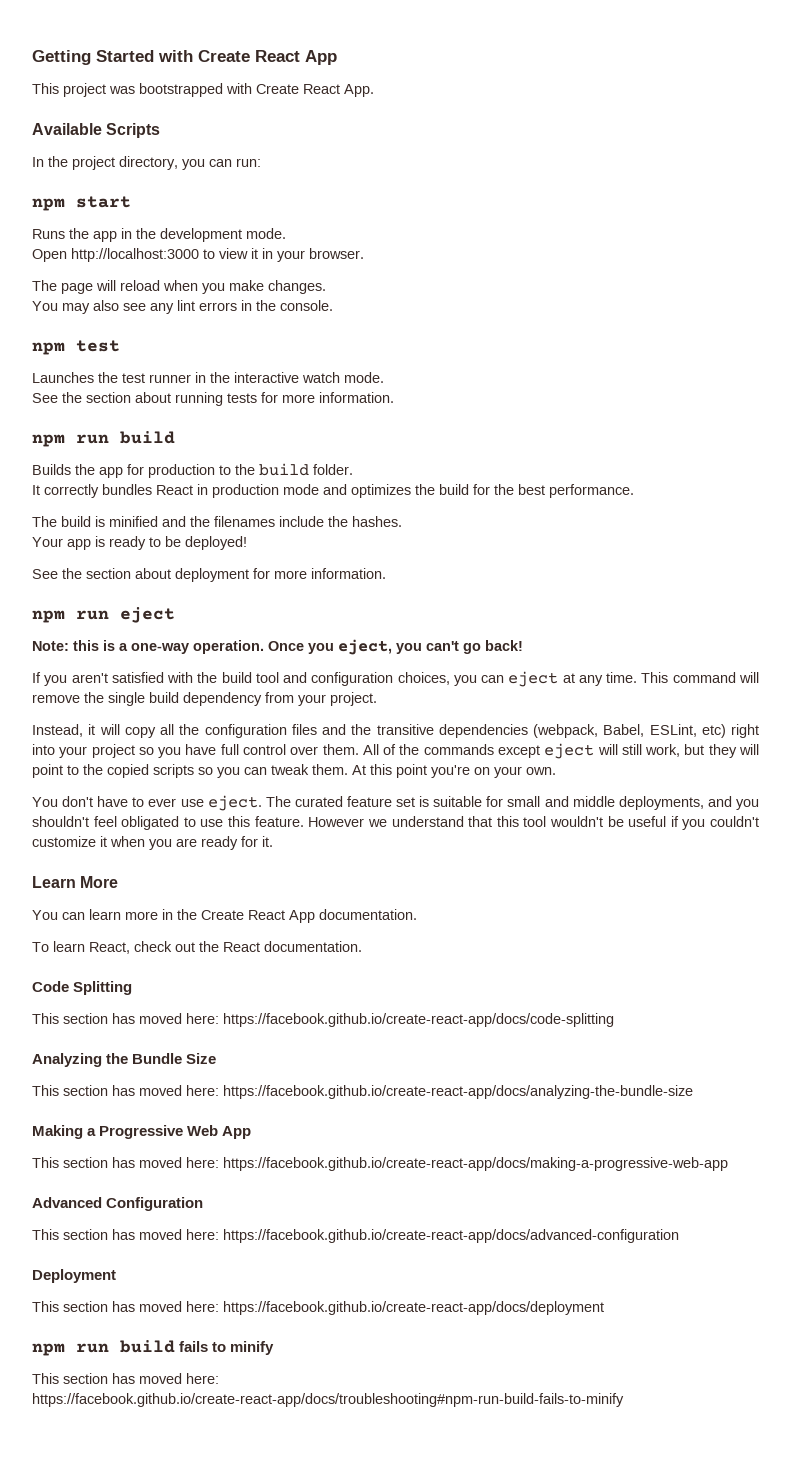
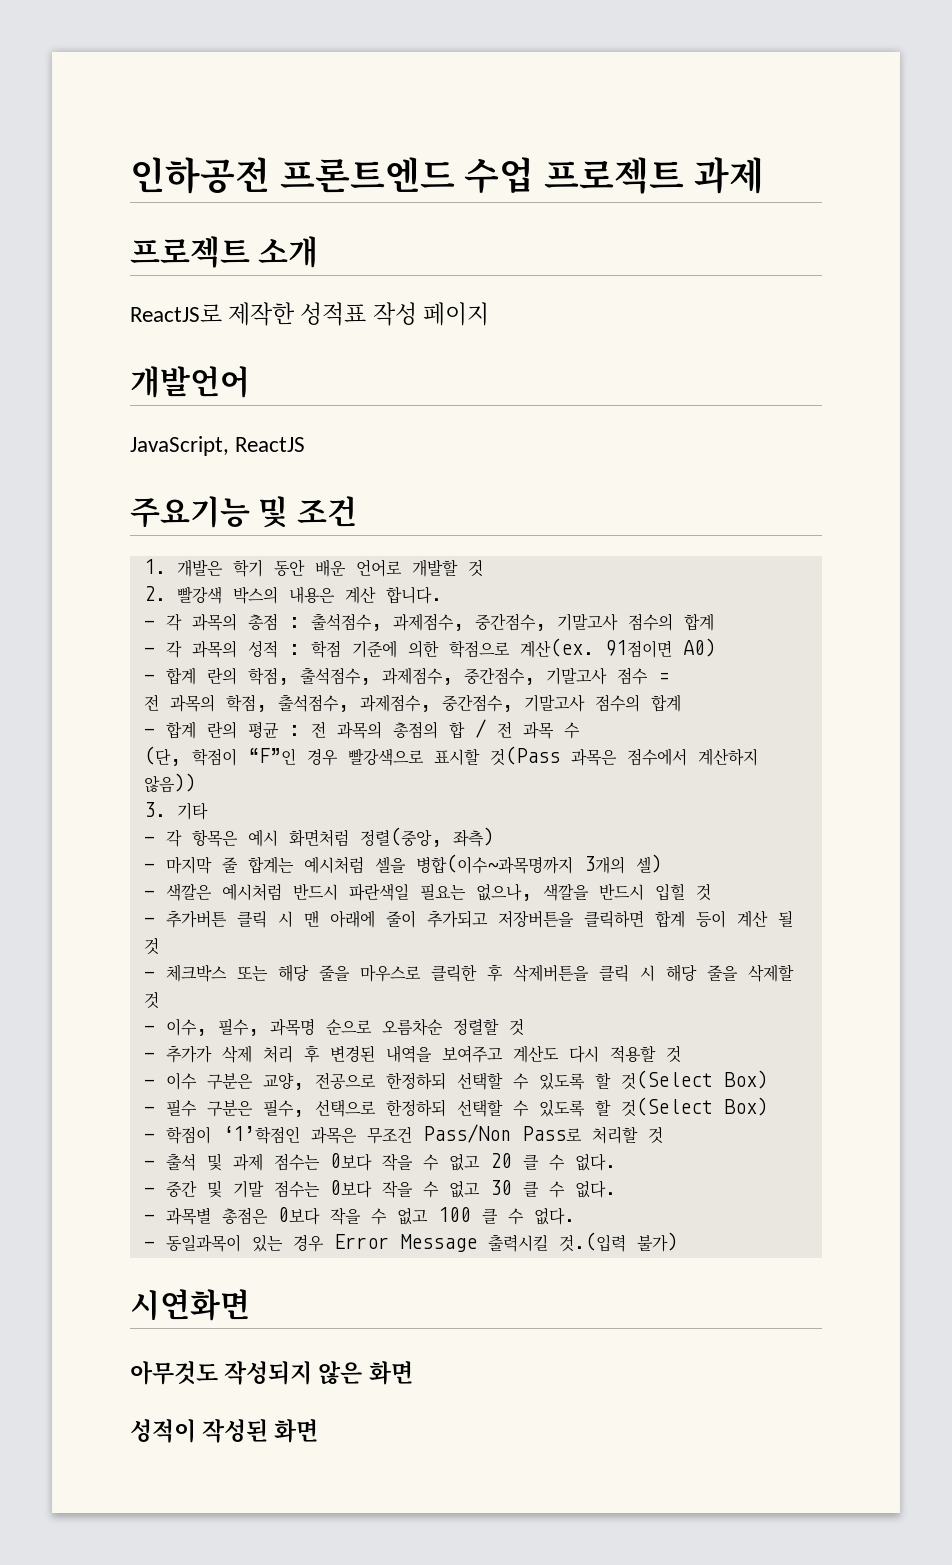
- Getting Started with Create React App
- This project was bootstrapped with Create React App.
- Available Scripts
- In the project directory, you can run:
- npm start
- Runs the app in the development mode.
- Open http://localhost:3000 to view it in your browser.
- The page will reload when you make changes.
- You may also see any lint errors in the console.
- npm test
- Launches the test runner in the interactive watch mode.
- See the section about running tests for more information.
- npm run build
- Builds the app for production to the build folder.
- It correctly bundles React in production mode and optimizes the build for the best performance.
- The build is minified and the filenames include the hashes.
- Your app is ready to be deployed!
- See the section about deployment for more information.
- npm run eject
- Note: this is a one-way operation. Once you eject, you can't go back!
- If you aren't satisfied with the build tool and configuration choices, you can eject at any time. This command will remove the single build dependency from your project.
- Instead, it will copy all the configuration files and the transitive dependencies (webpack, Babel, ESLint, etc) right into your project so you have full control over them. All of the commands except eject will still work, but they will point to the copied scripts so you can tweak them. At this point you're on your own.
- You don't have to ever use eject. The curated feature set is suitable for small and middle deployments, and you shouldn't feel obligated to use this feature. However we understand that this tool wouldn't be useful if you couldn't customize it when you are ready for it.
- Learn More
- You can learn more in the Create React App documentation.
- To learn React, check out the React documentation.
- Code Splitting
- This section has moved here: https://facebook.github.io/create-react-app/docs/code-splitting
- Analyzing the Bundle Size
- This section has moved here: https://facebook.github.io/create-react-app/docs/analyzing-the-bundle-size
- Making a Progressive Web App
- This section has moved here: https://facebook.github.io/create-react-app/docs/making-a-progressive-web-app
- Advanced Configuration
- This section has moved here: https://facebook.github.io/create-react-app/docs/advanced-configuration
- Deployment
- This section has moved here: https://facebook.github.io/create-react-app/docs/deployment
- npm run build fails to minify
- This section has moved here: https://facebook.github.io/create-react-app/docs/troubleshooting#npm-run-build-fails-to-minify
+ 인하공전 프론트엔드 수업 프로젝트 과제
+ 프로젝트 소개
+ ReactJS로 제작한 성적표 작성 페이지
+ 개발언어
+ JavaScript, ReactJS
+ 주요기능 및 조건
+ 1. 개발은 학기 동안 배운 언어로 개발할 것
+ 2. 빨강색 박스의 내용은 계산 합니다.
+ - 각 과목의 총점 : 출석점수, 과제점수, 중간점수, 기말고사 점수의 합계
+ - 각 과목의 성적 : 학점 기준에 의한 학점으로 계산(ex. 91점이면 A0)
+ - 합계 란의 학점, 출석점수, 과제점수, 중간점수, 기말고사 점수 =
+ 전 과목의 학점, 출석점수, 과제점수, 중간점수, 기말고사 점수의 합계
+ - 합계 란의 평균 : 전 과목의 총점의 합 / 전 과목 수
+ (단, 학점이 “F”인 경우 빨강색으로 표시할 것(Pass 과목은 점수에서 계산하지 않음))
+ 3. 기타
+ - 각 항목은 예시 화면처럼 정렬(중앙, 좌측)
+ - 마지막 줄 합계는 예시처럼 셀을 병합(이수~과목명까지 3개의 셀)
+ - 색깔은 예시처럼 반드시 파란색일 필요는 없으나, 색깔을 반드시 입힐 것
+ - 추가버튼 클릭 시 맨 아래에 줄이 추가되고 저장버튼을 클릭하면 합계 등이 계산 될 것
+ - 체크박스 또는 해당 줄을 마우스로 클릭한 후 삭제버튼을 클릭 시 해당 줄을 삭제할 것
+ - 이수, 필수, 과목명 순으로 오름차순 정렬할 것
+ - 추가가 삭제 처리 후 변경된 내역을 보여주고 계산도 다시 적용할 것
+ - 이수 구분은 교양, 전공으로 한정하되 선택할 수 있도록 할 것(Select Box)
+ - 필수 구분은 필수, 선택으로 한정하되 선택할 수 있도록 할 것(Select Box)
+ - 학점이 ‘1’학점인 과목은 무조건 Pass/Non Pass로 처리할 것
+ - 출석 및 과제 점수는 0보다 작을 수 없고 20 클 수 없다.
+ - 중간 및 기말 점수는 0보다 작을 수 없고 30 클 수 없다.
+ - 과목별 총점은 0보다 작을 수 없고 100 클 수 없다.
+ - 동일과목이 있는 경우 Error Message 출력시킬 것.(입력 불가)
+ 시연화면
+ 아무것도 작성되지 않은 화면
+ 성적이 작성된 화면

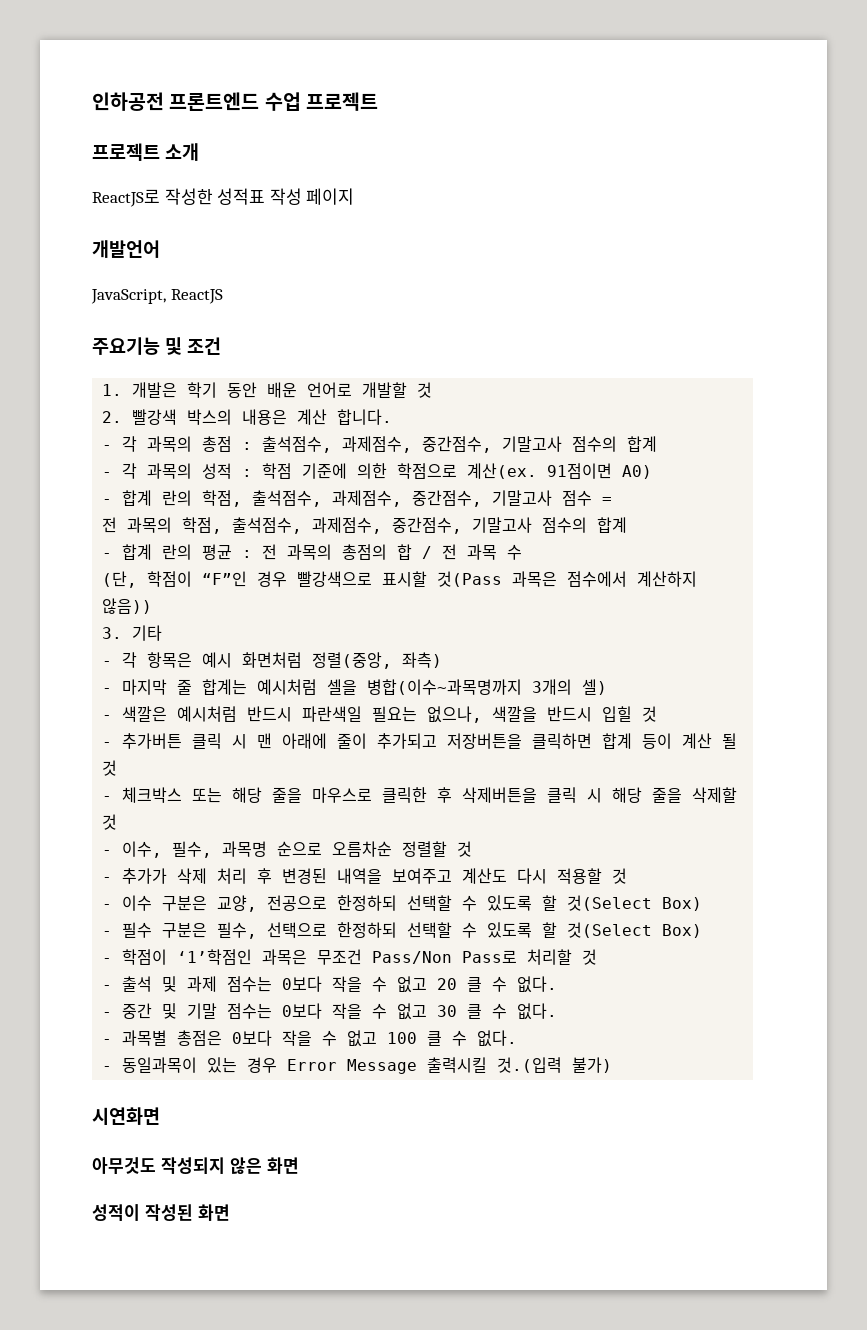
- 인하공전 프론트엔드 수업 프로젝트 과제
+ 인하공전 프론트엔드 수업 프로젝트
- ReactJS로 제작한 성적표 작성 페이지
+ ReactJS로 작성한 성적표 작성 페이지

